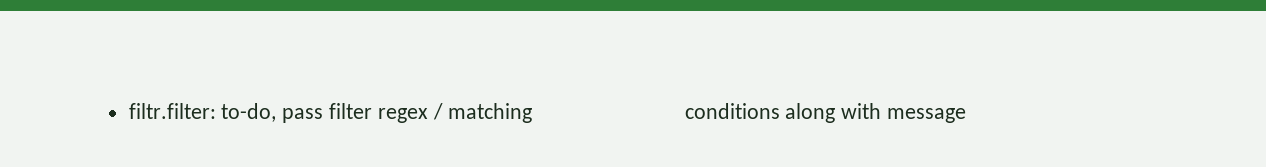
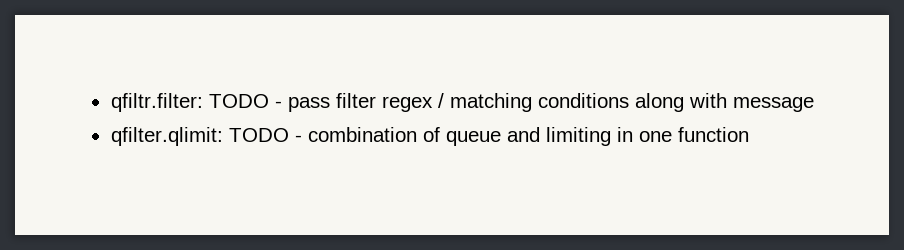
- filtr.filter: to-do, pass filter regex / matching conditions along with message
+ qfiltr.filter: TODO - pass filter regex / matching conditions along with message
+ qfilter.qlimit: TODO - combination of queue and limiting in one function

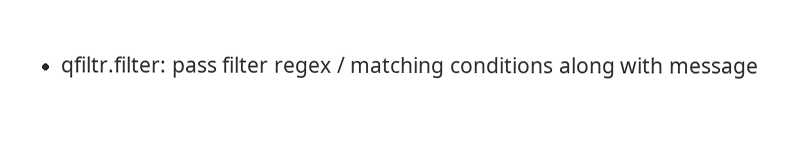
- qfiltr.filter: TODO - pass filter regex / matching conditions along with message
+ qfiltr.filter: pass filter regex / matching conditions along with message
- qfilter.qlimit: TODO - combination of queue and limiting in one function

